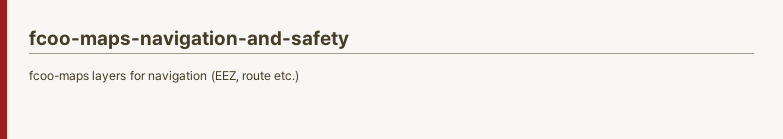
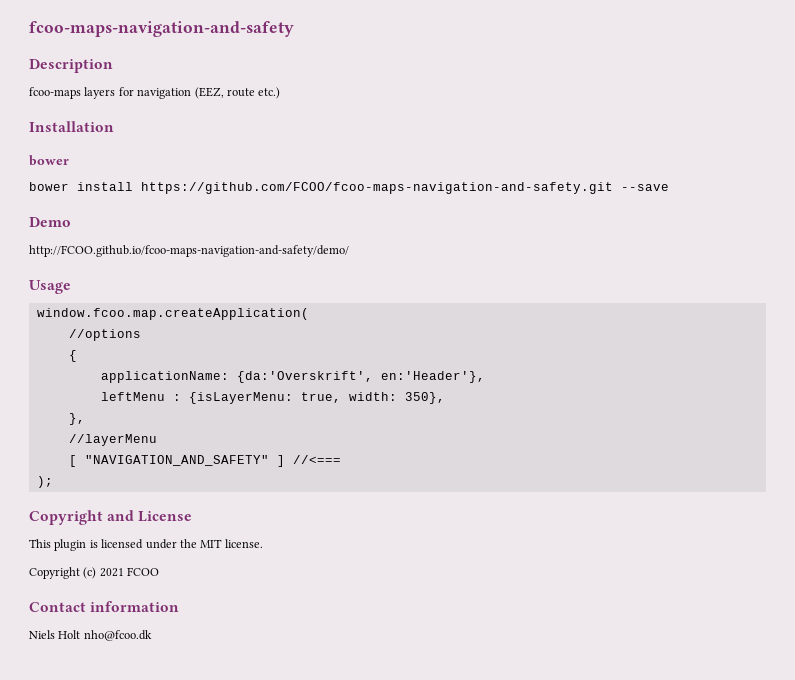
+ Description
+ Installation
+ bower
+ bower install https://github.com/FCOO/fcoo-maps-navigation-and-safety.git --save
+ Demo
+ http://FCOO.github.io/fcoo-maps-navigation-and-safety/demo/
+ Usage
+ window.fcoo.map.createApplication(
+ //options
+ {
+ applicationName: {da:'Overskrift', en:'Header'},
+ leftMenu : {isLayerMenu: true, width: 350},
+ },
+ //layerMenu
+ [ "NAVIGATION_AND_SAFETY" ] //<===
+ );
+ Copyright and License
+ This plugin is licensed under the MIT license.
+ Copyright (c) 2021 FCOO
+ Contact information
+ Niels Holt nho@fcoo.dk

